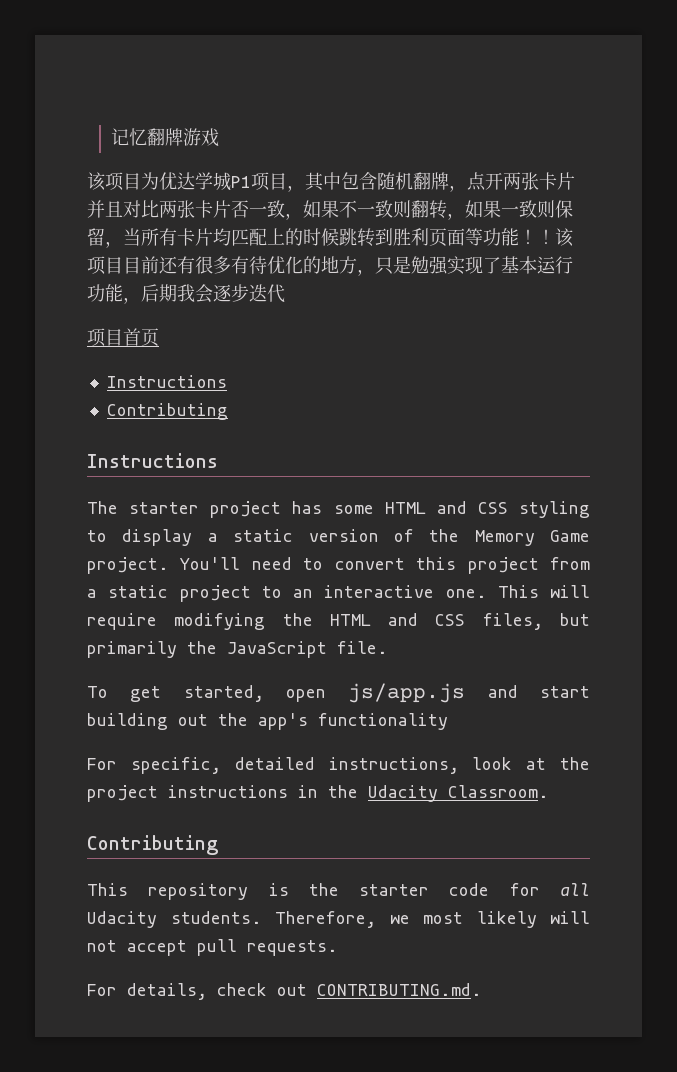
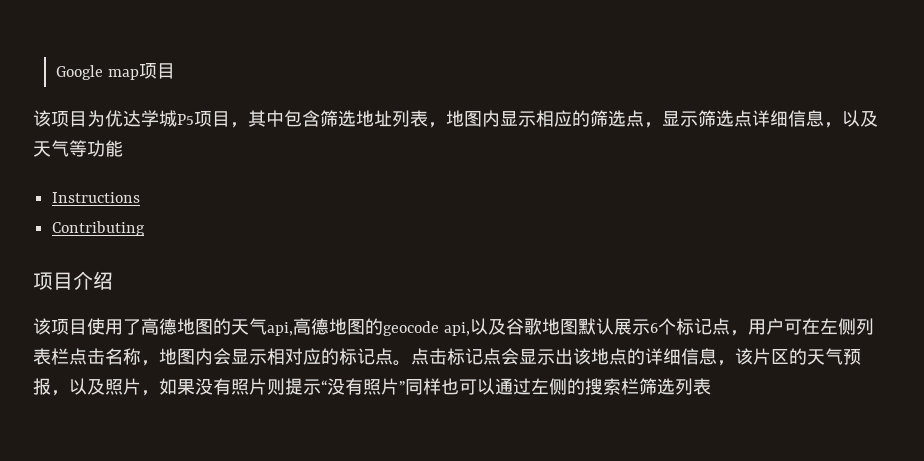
- 记忆翻牌游戏
+ Google map项目
- 该项目为优达学城P1项目，其中包含随机翻牌，点开两张卡片并且对比两张卡片否一致，如果不一致则翻转，如果一致则保留，当所有卡片均匹配上的时候跳转到胜利页面等功能！！该项目目前还有很多有待优化的地方，只是勉强实现了基本运行功能，后期我会逐步迭代
- 项目首页
+ 该项目为优达学城P5项目，其中包含筛选地址列表，地图内显示相应的筛选点，显示筛选点详细信息，以及天气等功能
  Instructions
  Contributing
- Instructions
- The starter project has some HTML and CSS styling to display a static version of the Memory Game project. You'll need to convert this project from a static project to an interactive one. This will require modifying the HTML and CSS files, but primarily the JavaScript file.
- To get started, open js/app.js and start building out the app's functionality
- For specific, detailed instructions, look at the project instructions in the Udacity Classroom.
- Contributing
- This repository is the starter code for all Udacity students. Therefore, we most likely will not accept pull requests.
- For details, check out CONTRIBUTING.md.
+ 项目介绍
+ 该项目使用了高德地图的天气api,高德地图的geocode api,以及谷歌地图默认展示6个标记点，用户可在左侧列表栏点击名称，地图内会显示相对应的标记点。点击标记点会显示出该地点的详细信息，该片区的天气预报，以及照片，如果没有照片则提示“没有照片”同样也可以通过左侧的搜索栏筛选列表

